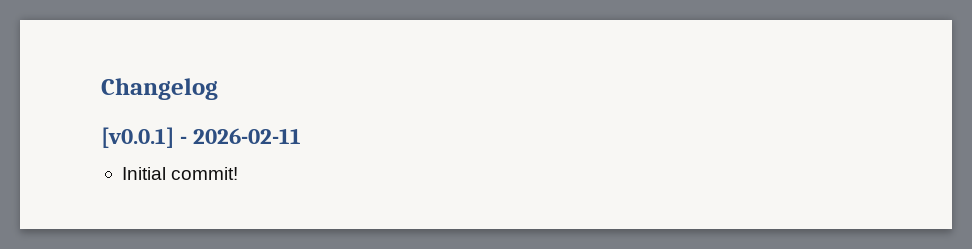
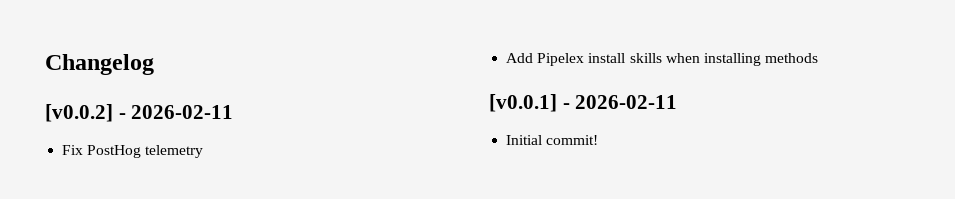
+ [v0.0.2] - 2026-02-11
+ Fix PostHog telemetry
+ Add Pipelex install skills when installing methods

